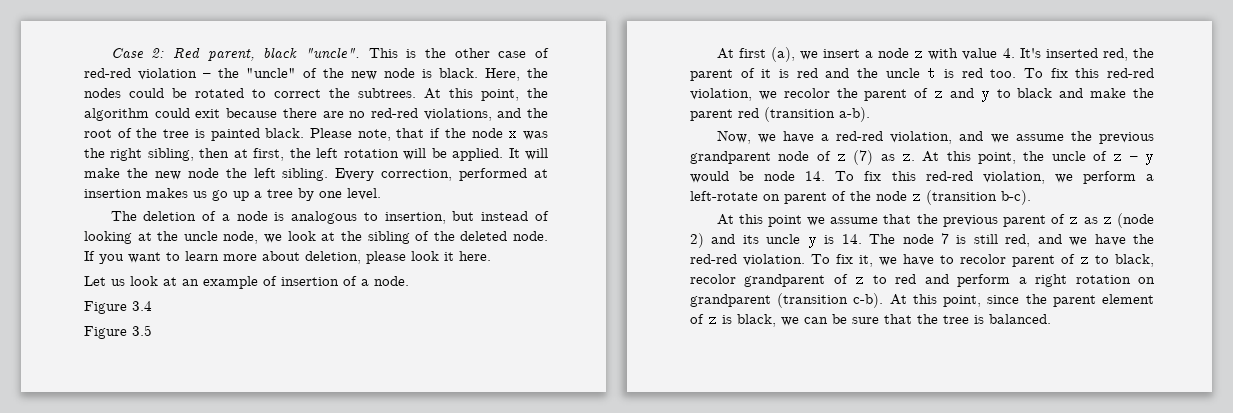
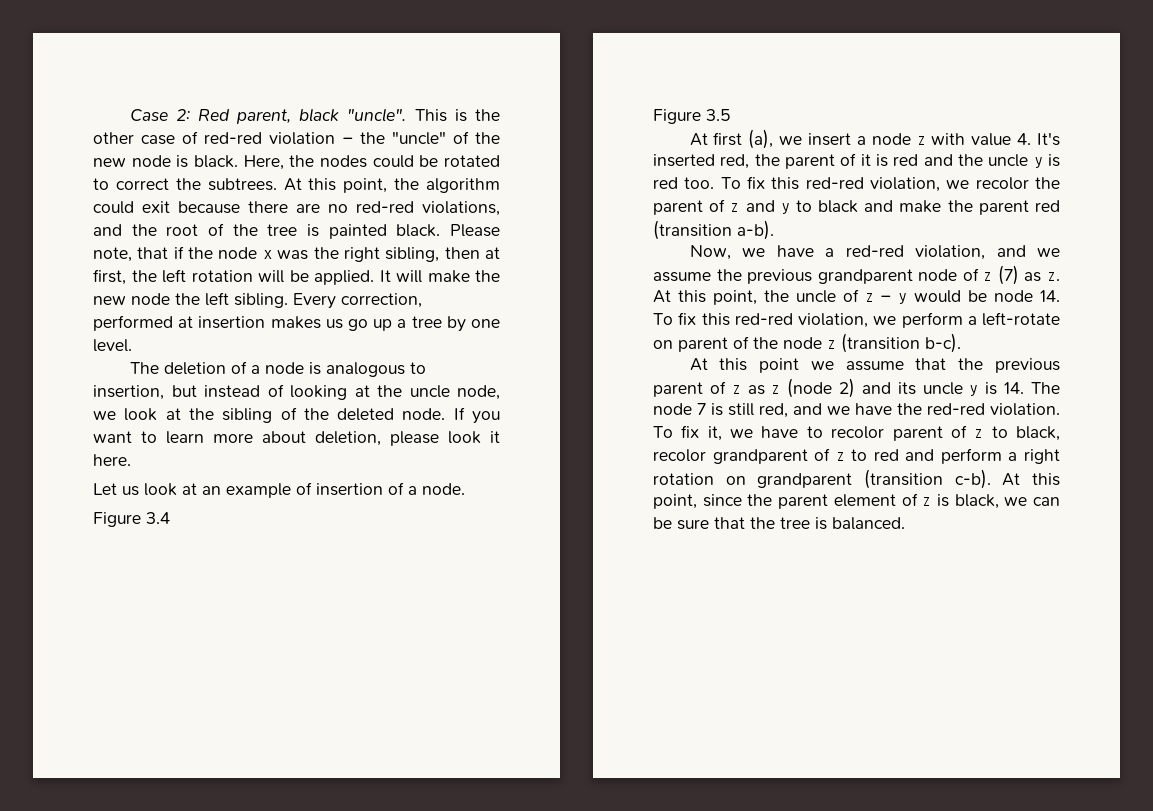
- At first (a), we insert a node z with value 4. It's inserted red, the parent of it is red and the uncle t is red too.
+ At first (a), we insert a node z with value 4. It's inserted red, the parent of it is red and the uncle y is red too.

